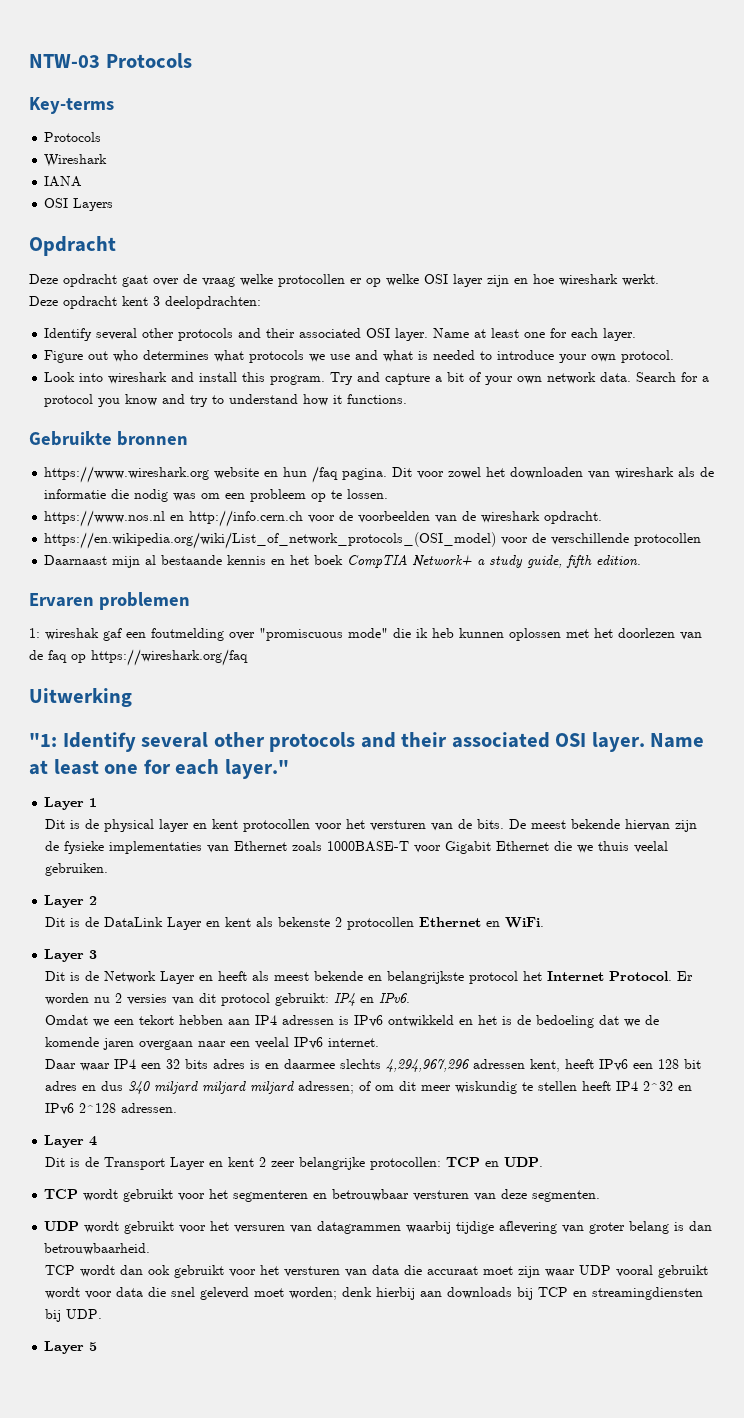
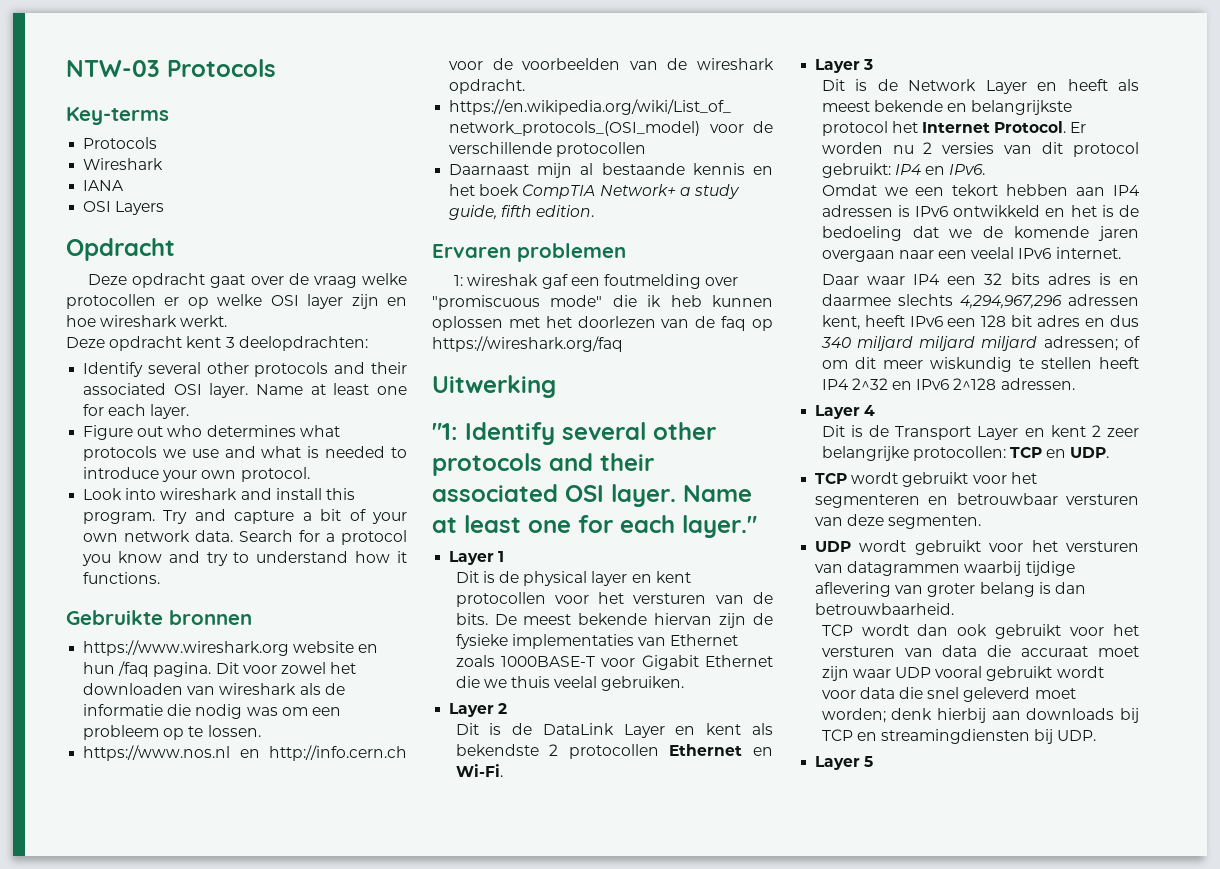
- Dit is de DataLink Layer en kent als bekenste 2 protocollen Ethernet en WiFi.
+ Dit is de DataLink Layer en kent als bekendste 2 protocollen Ethernet en Wi-Fi.
- UDP wordt gebruikt voor het versuren van datagrammen waarbij tijdige aflevering van groter belang is dan betrouwbaarheid.
+ UDP wordt gebruikt voor het versturen van datagrammen waarbij tijdige aflevering van groter belang is dan betrouwbaarheid.

